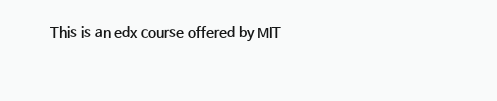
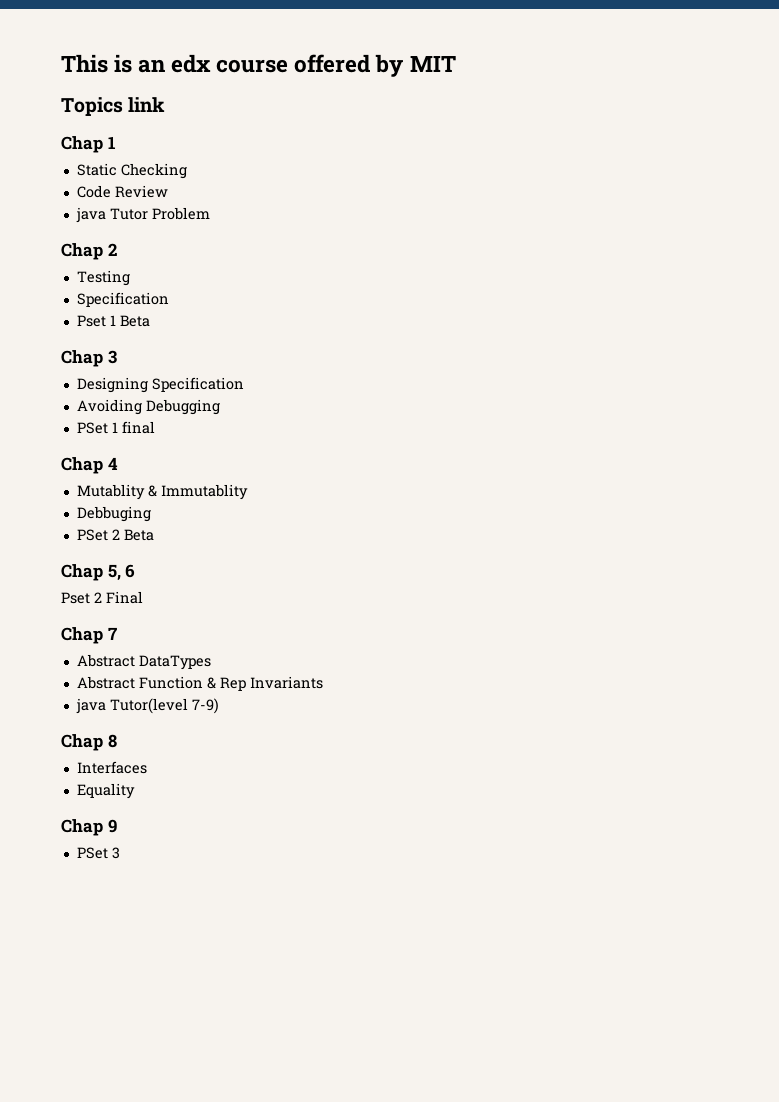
+ Topics link
+ Chap 1
+ Static Checking
+ Code Review
+ java Tutor Problem
+ Chap 2
+ Testing
+ Specification
+ Pset 1 Beta
+ Chap 3
+ Designing Specification
+ Avoiding Debugging
+ PSet 1 final
+ Chap 4
+ Mutablity & Immutablity
+ Debbuging
+ PSet 2 Beta
+ Chap 5, 6
+ Pset 2 Final
+ Chap 7
+ Abstract DataTypes
+ Abstract Function & Rep Invariants
+ java Tutor(level 7-9)
+ Chap 8
+ Interfaces
+ Equality
+ Chap 9
+ PSet 3

